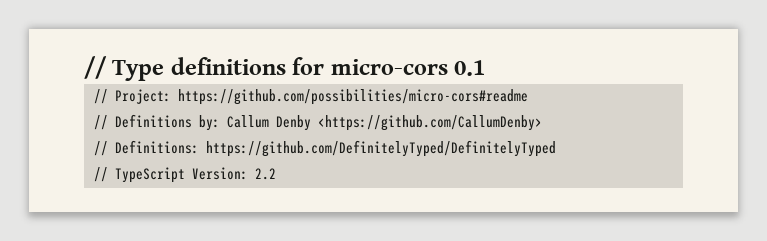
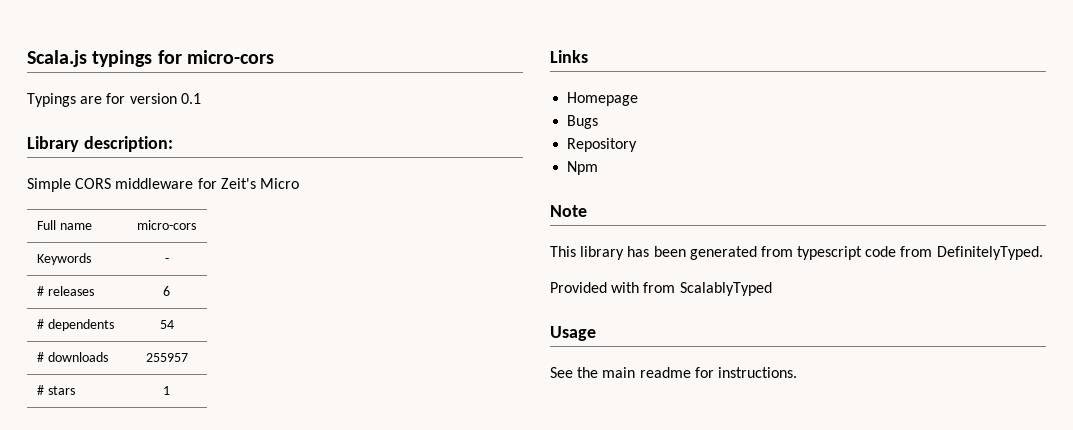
- // Type definitions for micro-cors 0.1
- // Project: https://github.com/possibilities/micro-cors#readme
- // Definitions by: Callum Denby <https://github.com/CallumDenby>
- // Definitions: https://github.com/DefinitelyTyped/DefinitelyTyped
- // TypeScript Version: 2.2
+ Scala.js typings for micro-cors
+ Typings are for version 0.1
+ Library description:
+ Simple CORS middleware for Zeit's Micro
+ Full name | micro-cors
+ Keywords | -
+ # releases | 6
+ # dependents | 54
+ # downloads | 255957
+ # stars | 1
+ Links
+ Homepage
+ Bugs
+ Repository
+ Npm
+ Note
+ This library has been generated from typescript code from DefinitelyTyped.
+ Provided with from ScalablyTyped
+ Usage
+ See the main readme for instructions.

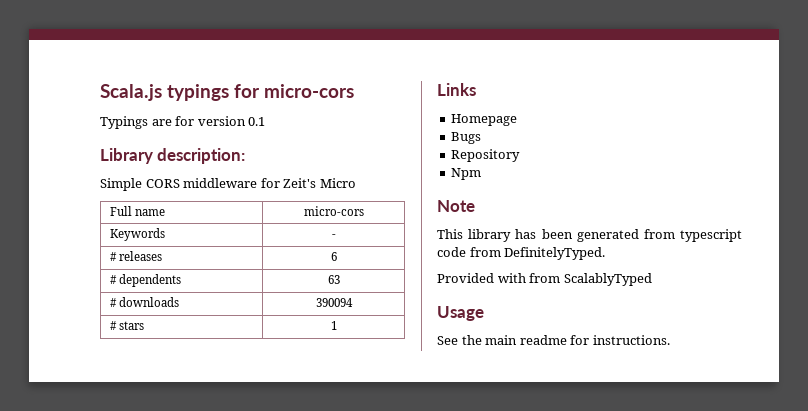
- # dependents | 54
+ # dependents | 63
- # downloads | 255957
+ # downloads | 390094

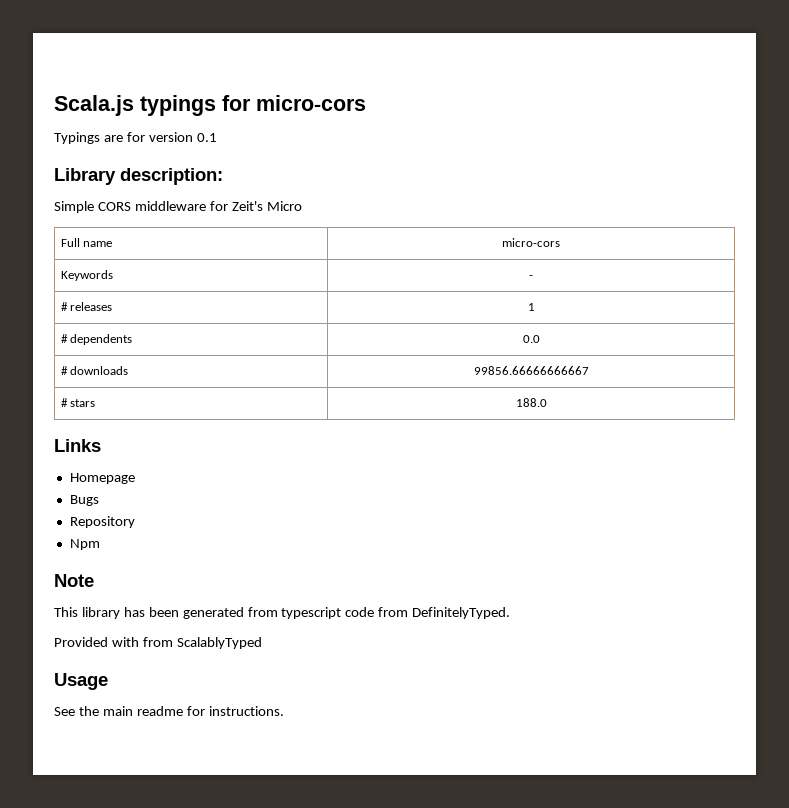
- # releases | 6
+ # releases | 1
- # dependents | 63
+ # dependents | 0.0
- # downloads | 390094
+ # downloads | 99856.66666666667
- # stars | 1
+ # stars | 188.0

